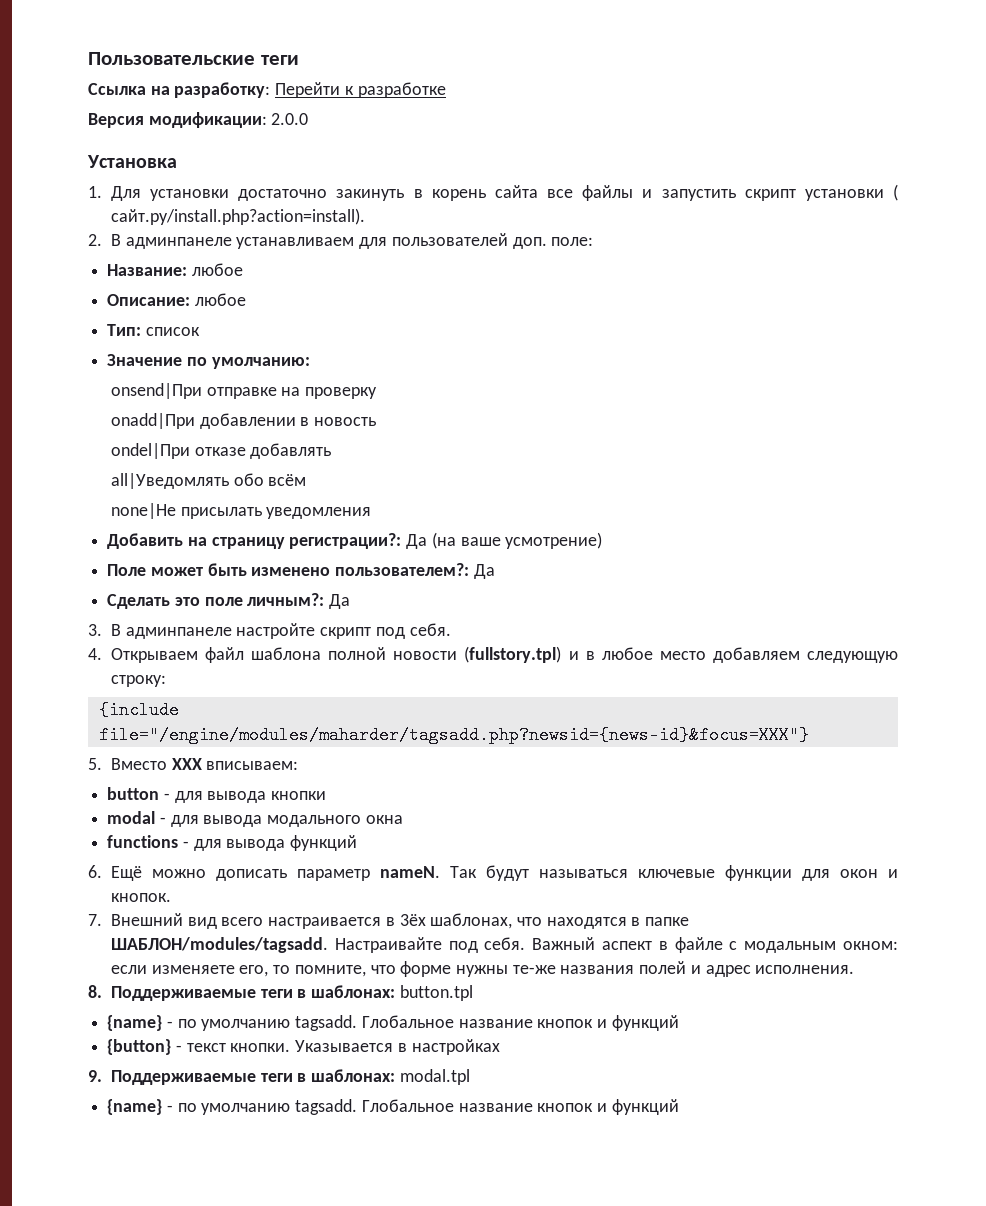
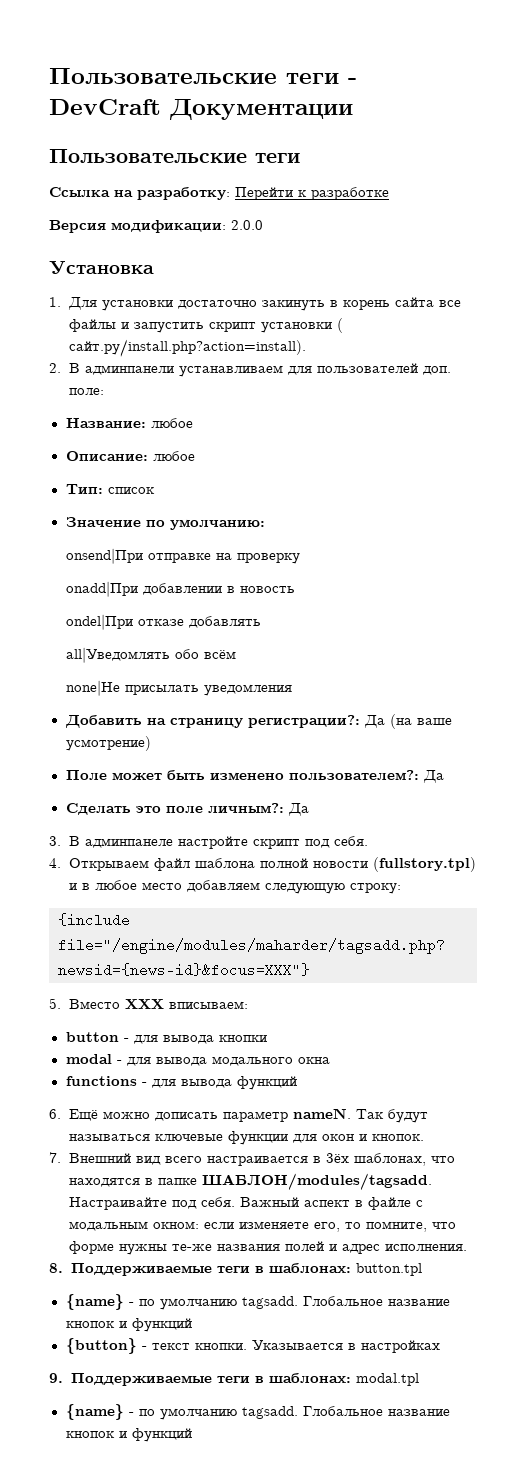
+ Пользовательские теги - DevCraft Документации
- 2. В админпанеле устанавливаем для пользователей доп. поле:
+ 2. В админпанели устанавливаем для пользователей доп. поле:

